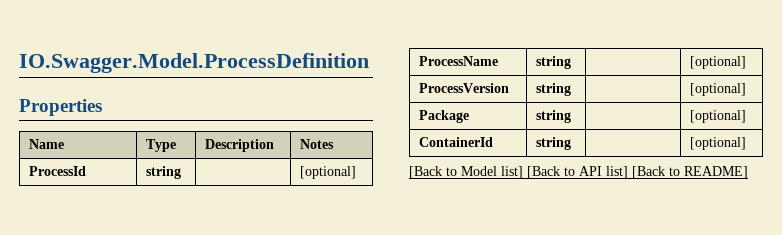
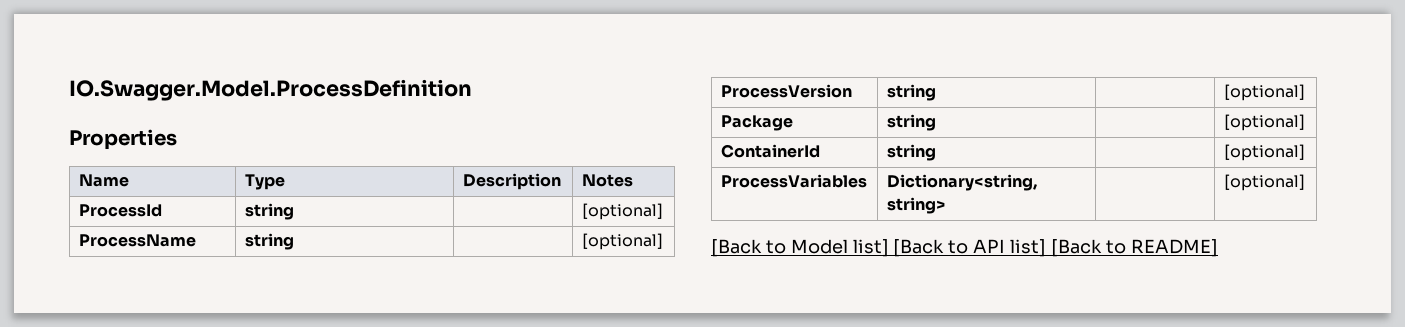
+ ProcessVariables | Dictionary<string, string> | | [optional]

